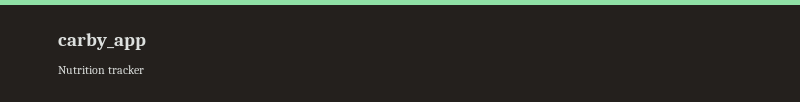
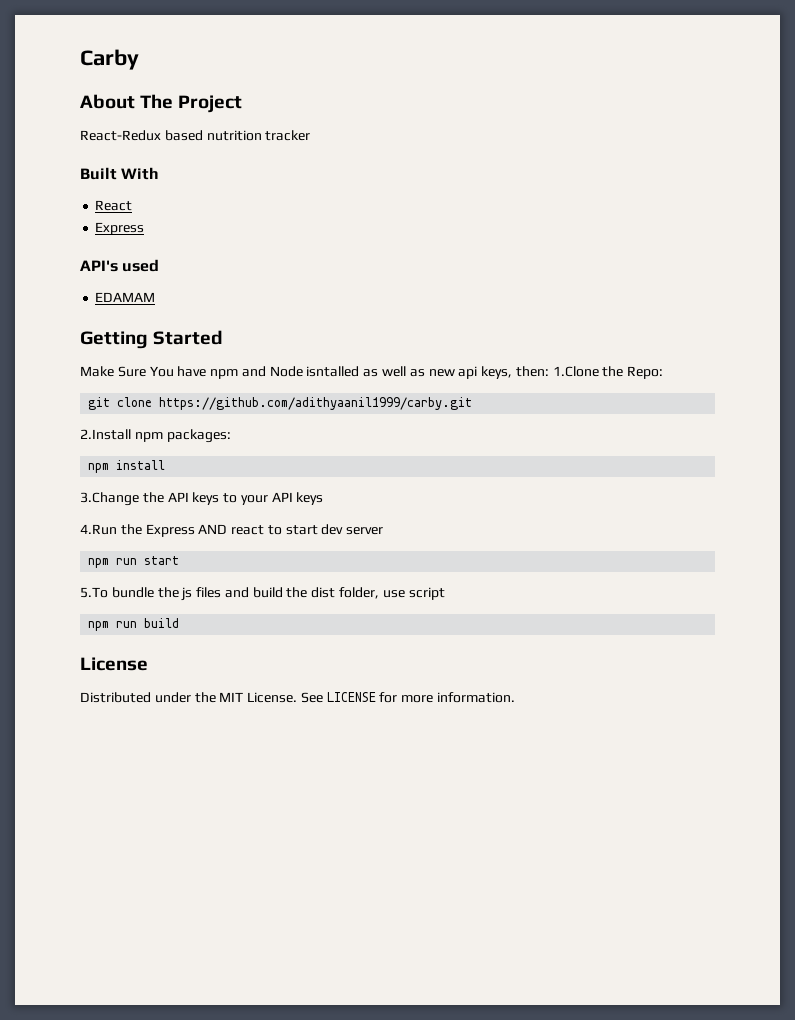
- carby_app
- Nutrition tracker
+ Carby
+ About The Project
+ React-Redux based nutrition tracker
+ Built With
+ React
+ Express
+ API's used
+ EDAMAM
+ Getting Started
+ Make Sure You have npm and Node isntalled as well as new api keys, then: 1.Clone the Repo:
+ git clone https://github.com/adithyaanil1999/carby.git
+ 2.Install npm packages:
+ npm install
+ 3.Change the API keys to your API keys
+ 4.Run the Express AND react to start dev server
+ npm run start
+ 5.To bundle the js files and build the dist folder, use script
+ npm run build
+ License
+ Distributed under the MIT License. See LICENSE for more information.

